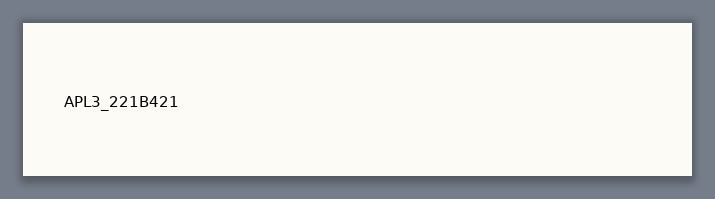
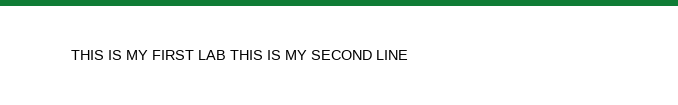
- APL3_221B421
+ THIS IS MY FIRST LAB THIS IS MY SECOND LINE

